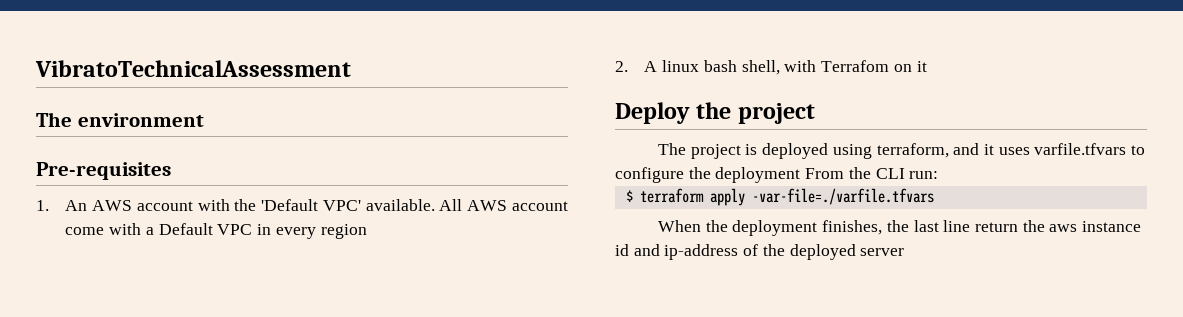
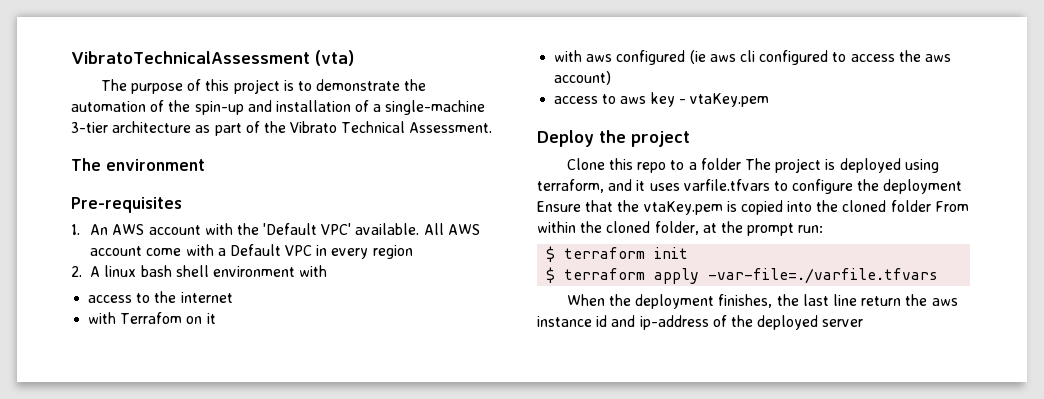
- VibratoTechnicalAssessment
+ VibratoTechnicalAssessment (vta)
+ The purpose of this project is to demonstrate the automation of the spin-up and installation of a single-machine 3-tier architecture as part of the Vibrato Technical Assessment.
- 2. A linux bash shell, with Terrafom on it
+ 2. A linux bash shell environment with
+ access to the internet
+ with Terrafom on it
+ with aws configured (ie aws cli configured to access the aws account)
+ access to aws key - vtaKey.pem
  Deploy the project
- The project is deployed using terraform, and it uses varfile.tfvars to configure the deployment From the CLI run:
+ Clone this repo to a folder The project is deployed using terraform, and it uses varfile.tfvars to configure the deployment Ensure that the vtaKey.pem is copied into the cloned folder From within the cloned folder, at the prompt run:
+ $ terraform init

